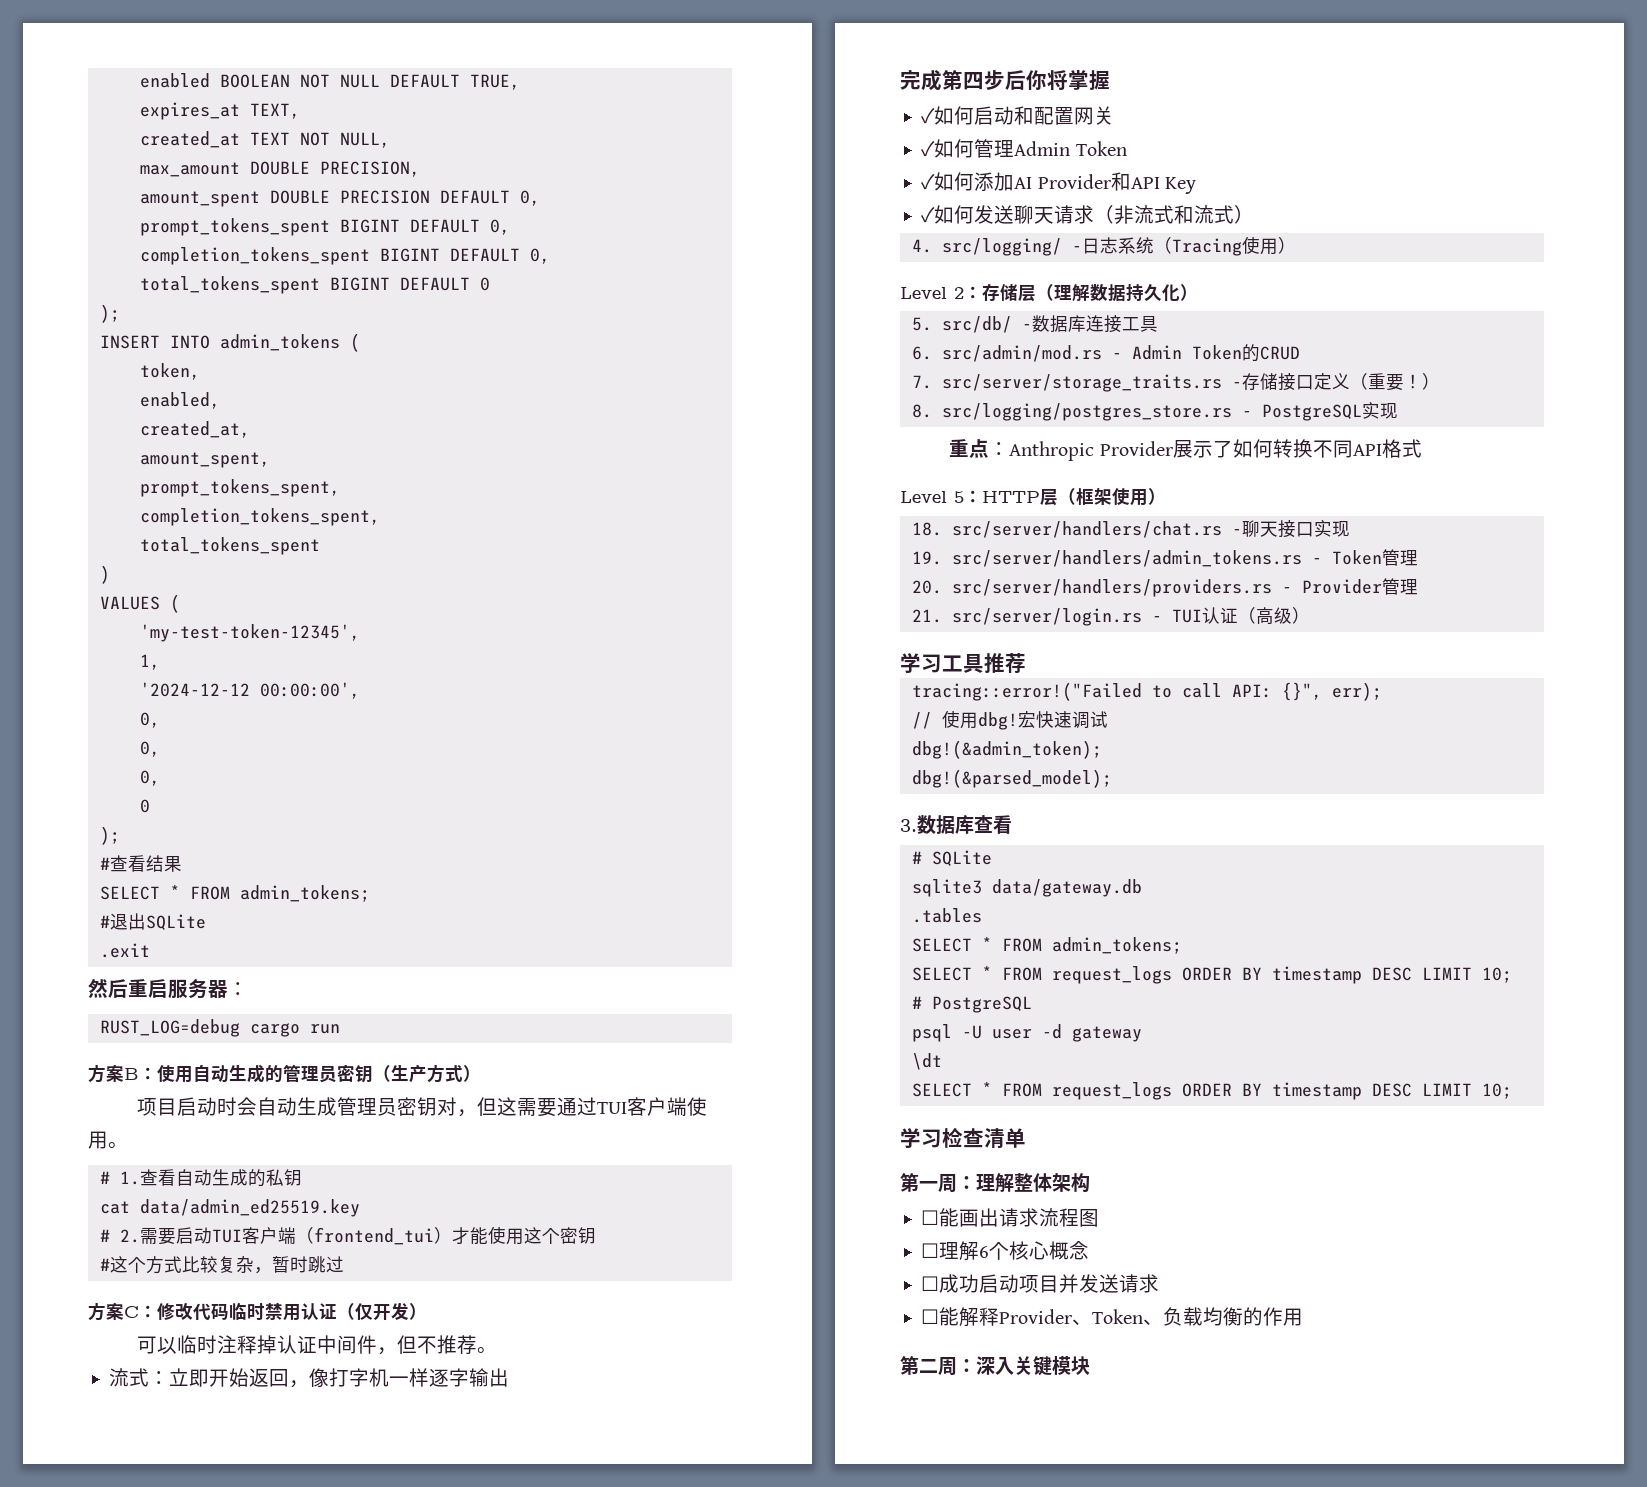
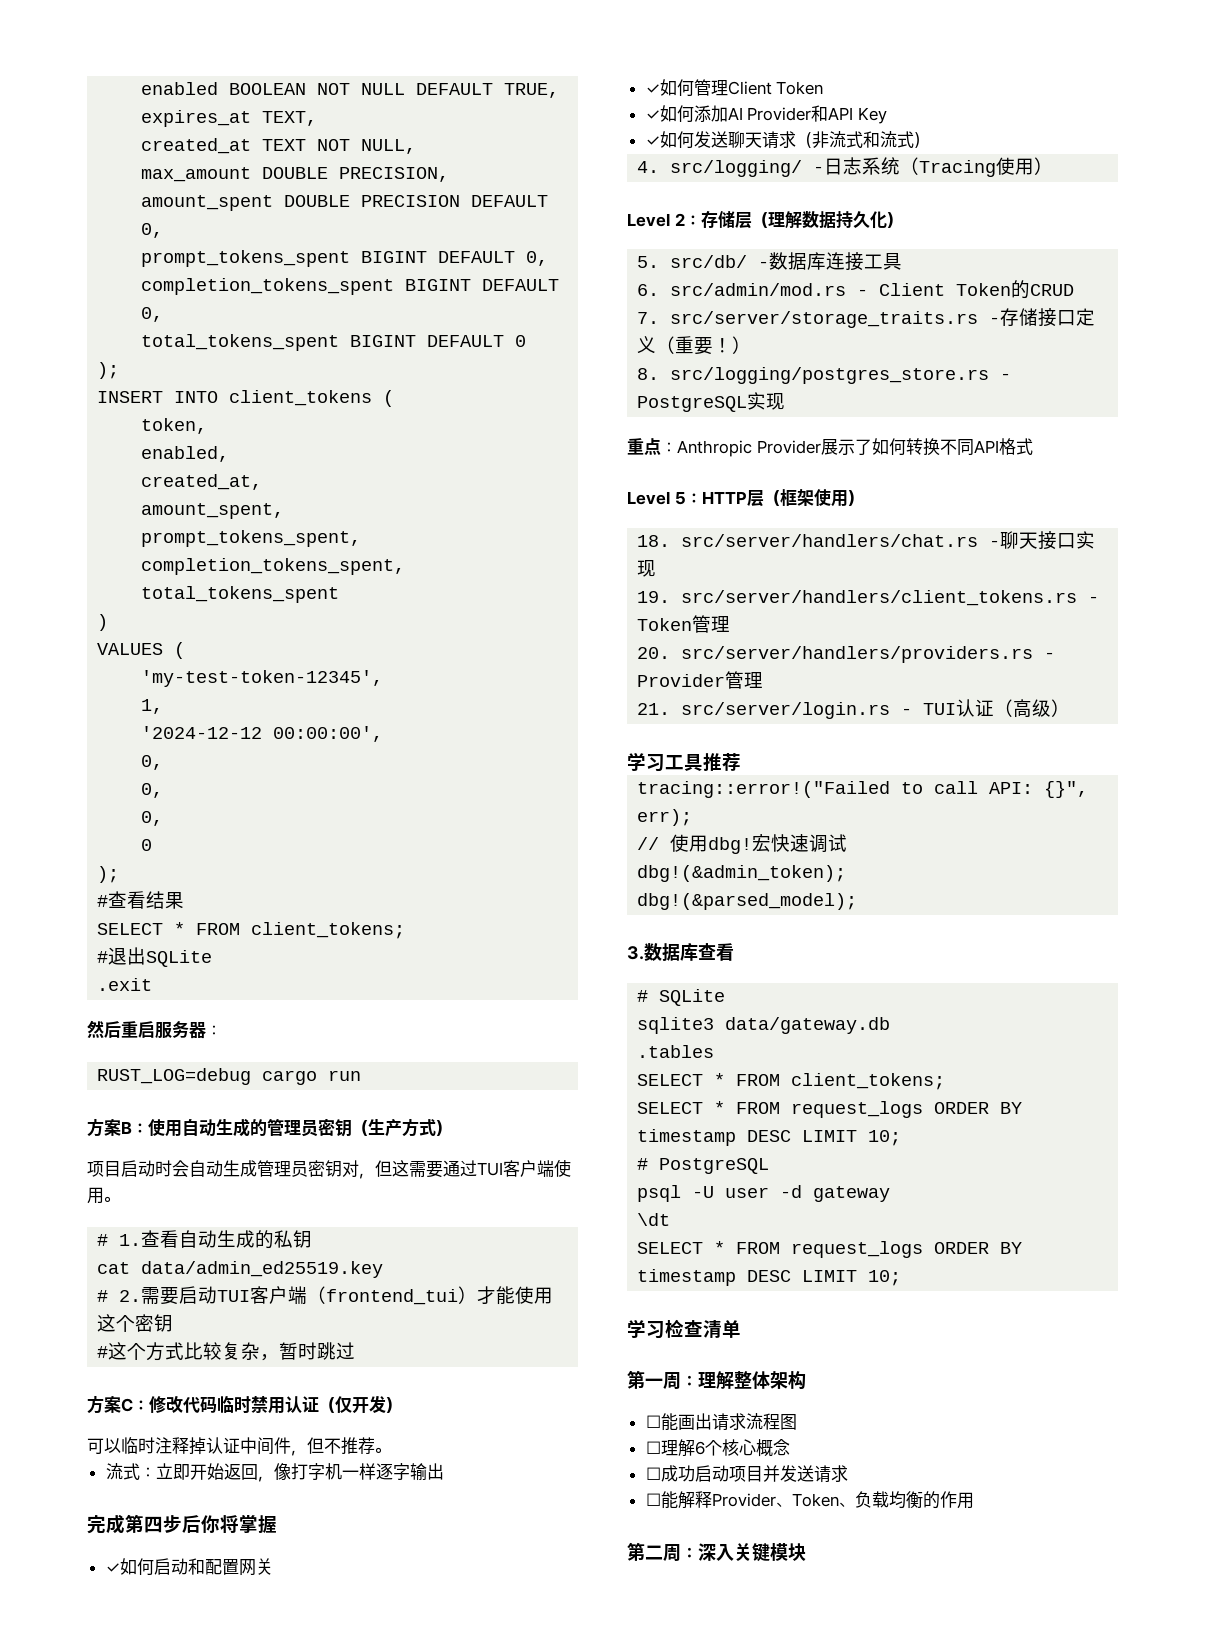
- INSERT INTO admin_tokens (
+ INSERT INTO client_tokens (
  #查看结果
- SELECT * FROM admin_tokens;
+ SELECT * FROM client_tokens;
- ✓如何管理Admin Token
+ ✓如何管理Client Token
- 6. src/admin/mod.rs - Admin Token的CRUD
+ 6. src/admin/mod.rs - Client Token的CRUD
- 19. src/server/handlers/admin_tokens.rs - Token管理
+ 19. src/server/handlers/client_tokens.rs - Token管理
  .tables
- SELECT * FROM admin_tokens;
+ SELECT * FROM client_tokens;

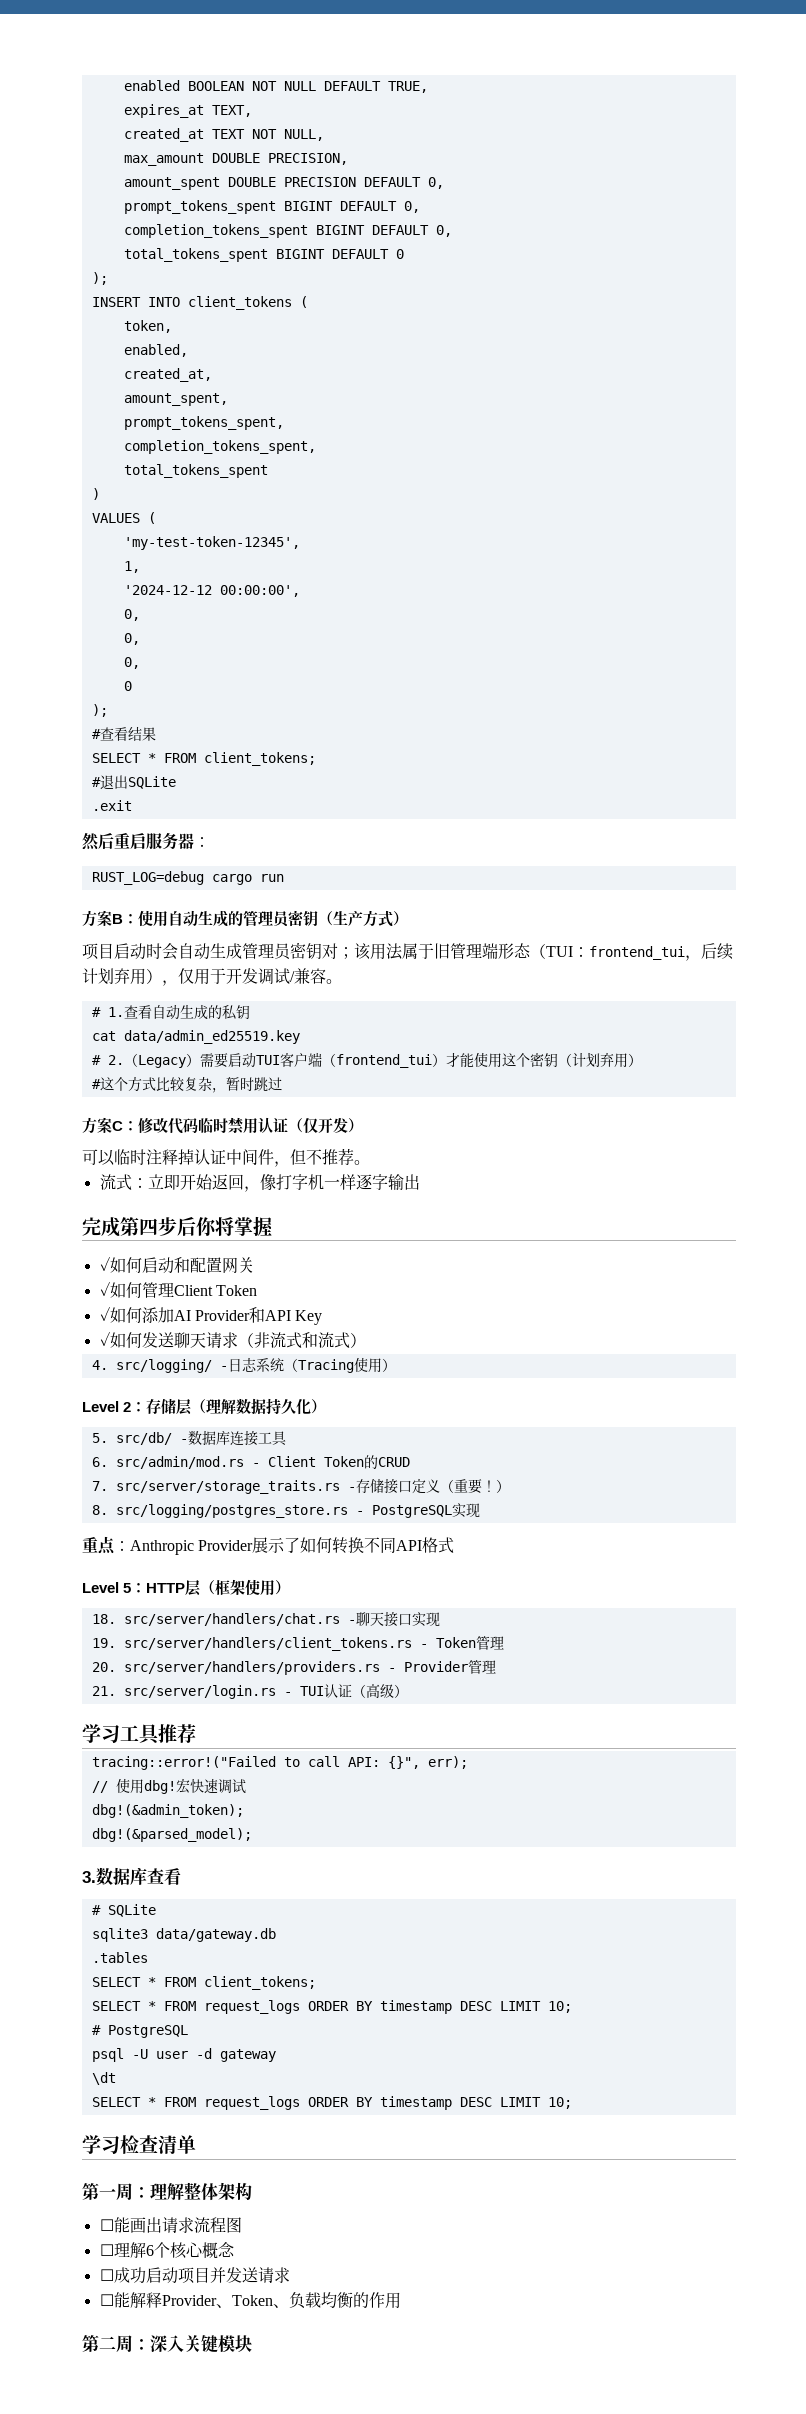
- 项目启动时会自动生成管理员密钥对，但这需要通过TUI客户端使用。
+ 项目启动时会自动生成管理员密钥对；该用法属于旧管理端形态（TUI：frontend_tui，后续计划弃用），仅用于开发调试/兼容。
- # 2.需要启动TUI客户端（frontend_tui）才能使用这个密钥
+ # 2.（Legacy）需要启动TUI客户端（frontend_tui）才能使用这个密钥（计划弃用）

